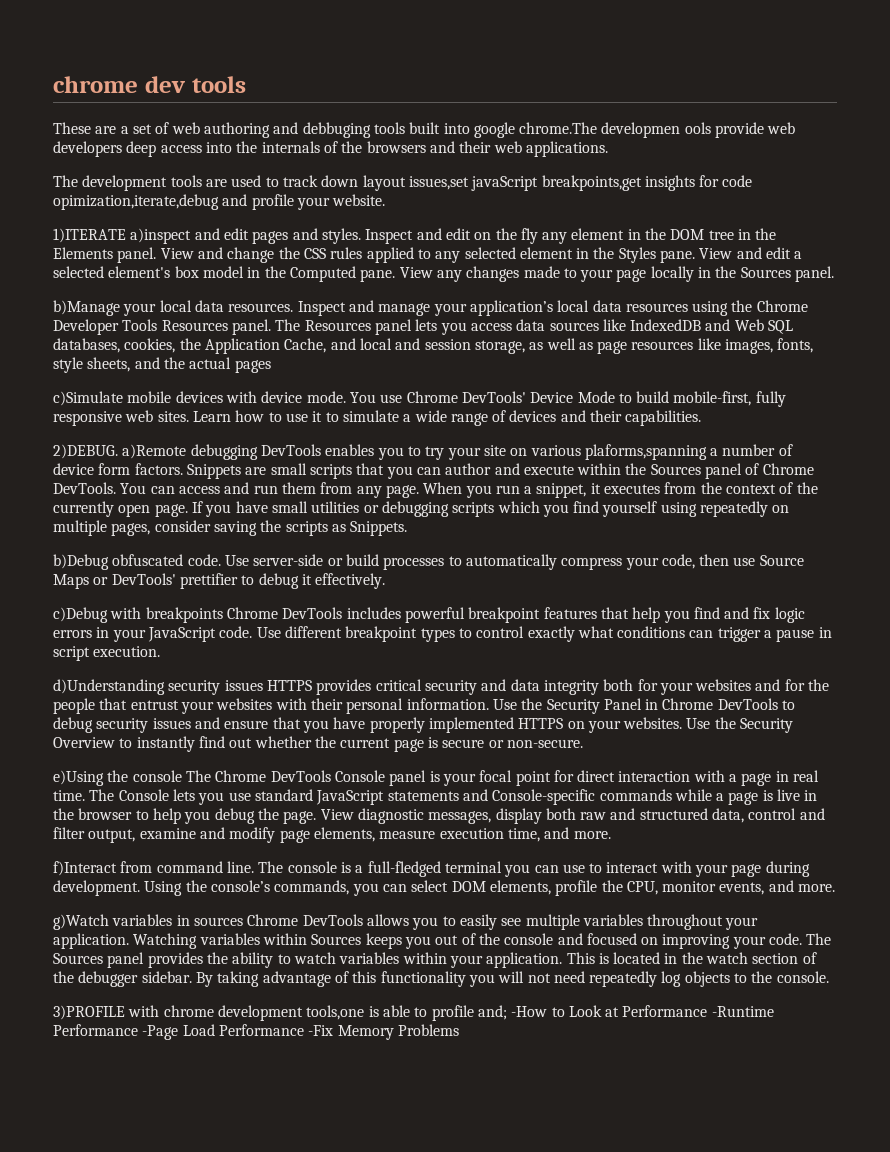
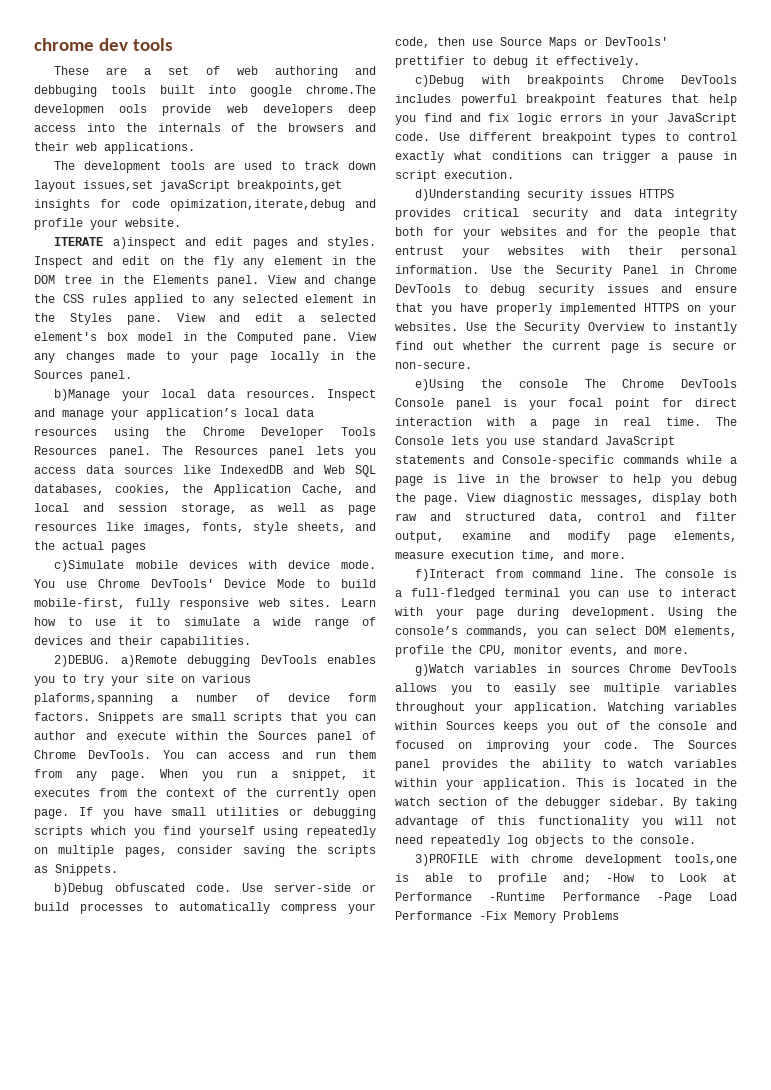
- 1)ITERATE a)inspect and edit pages and styles.
+ ITERATE a)inspect and edit pages and styles.

